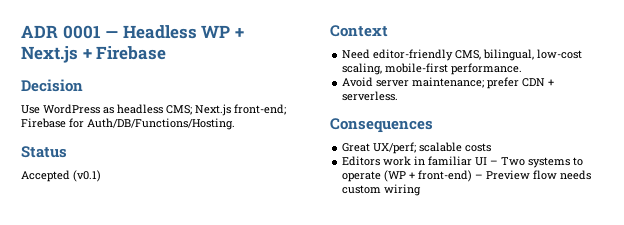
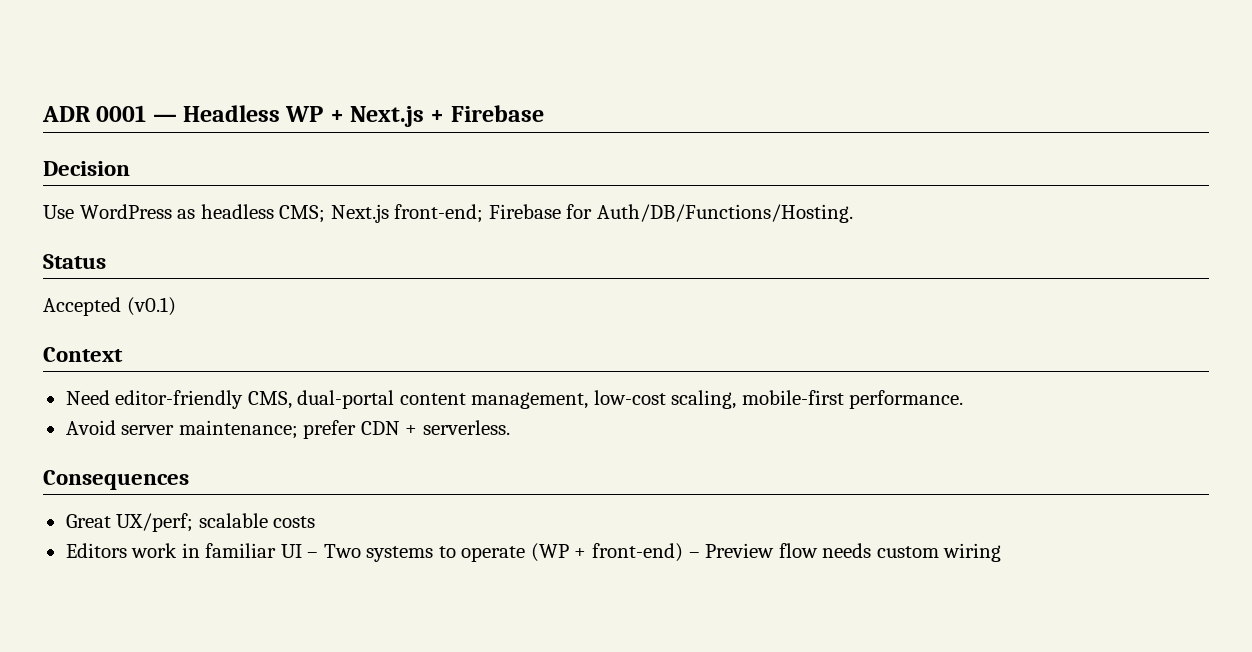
- Need editor-friendly CMS, bilingual, low-cost scaling, mobile-first performance.
+ Need editor-friendly CMS, dual-portal content management, low-cost scaling, mobile-first performance.

